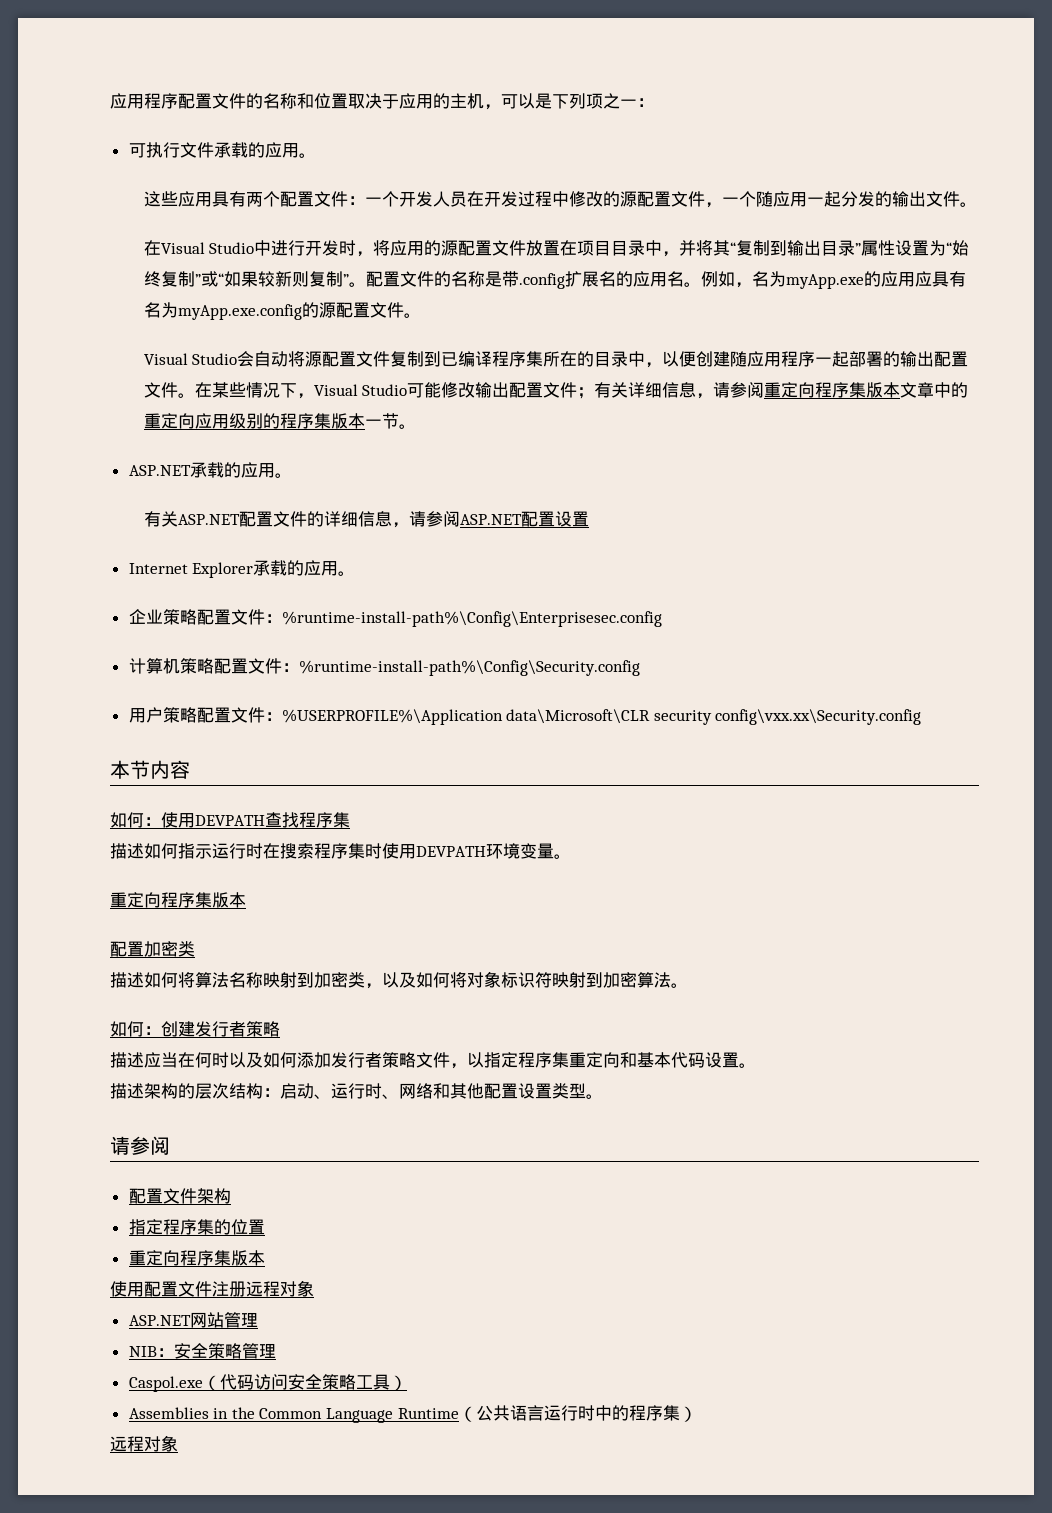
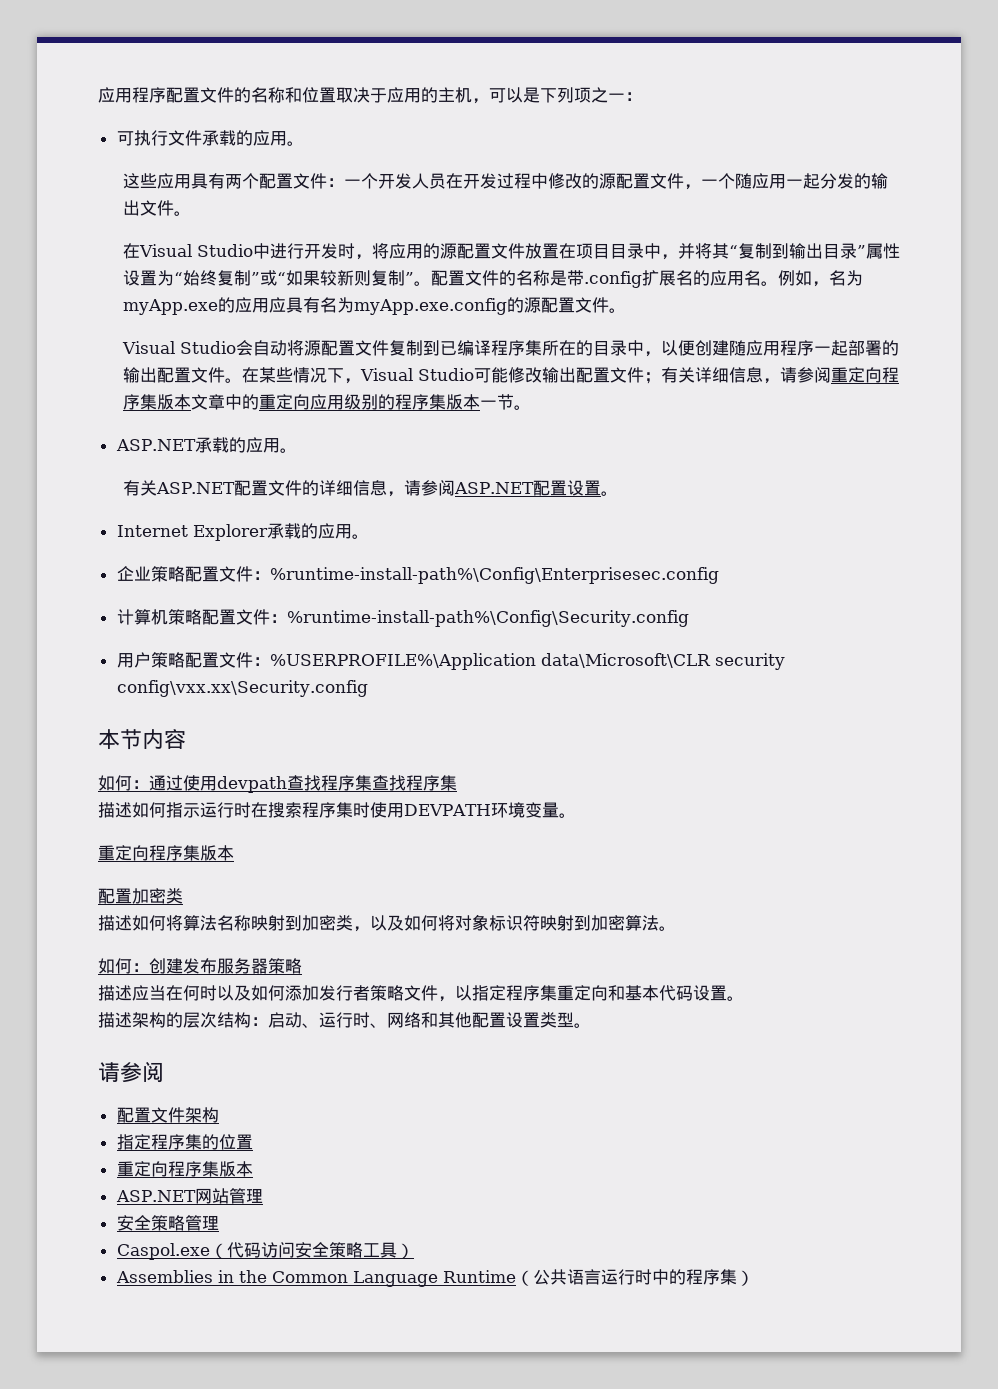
- 有关ASP.NET配置文件的详细信息，请参阅ASP.NET配置设置
+ 有关ASP.NET配置文件的详细信息，请参阅ASP.NET配置设置。
- 如何：使用DEVPATH查找程序集
+ 如何：通过使用devpath查找程序集查找程序集
- 如何：创建发行者策略
+ 如何：创建发布服务器策略
- 使用配置文件注册远程对象
- NIB：安全策略管理
+ 安全策略管理
  Assemblies in the Common Language Runtime（公共语言运行时中的程序集）
- 远程对象

